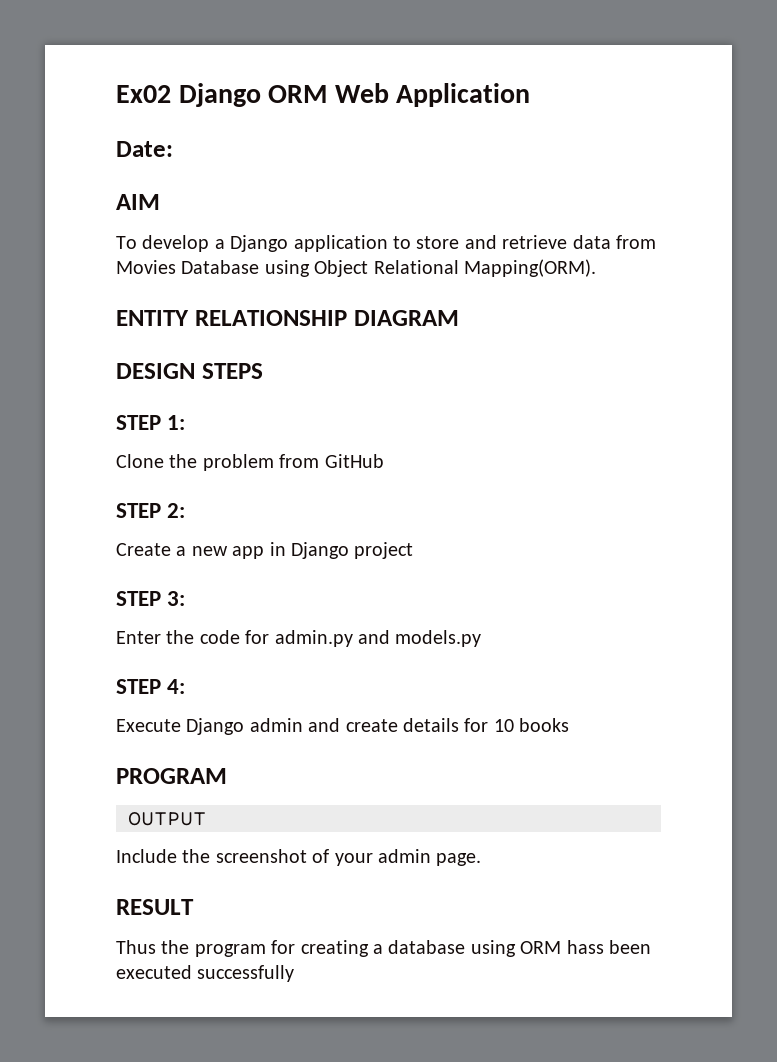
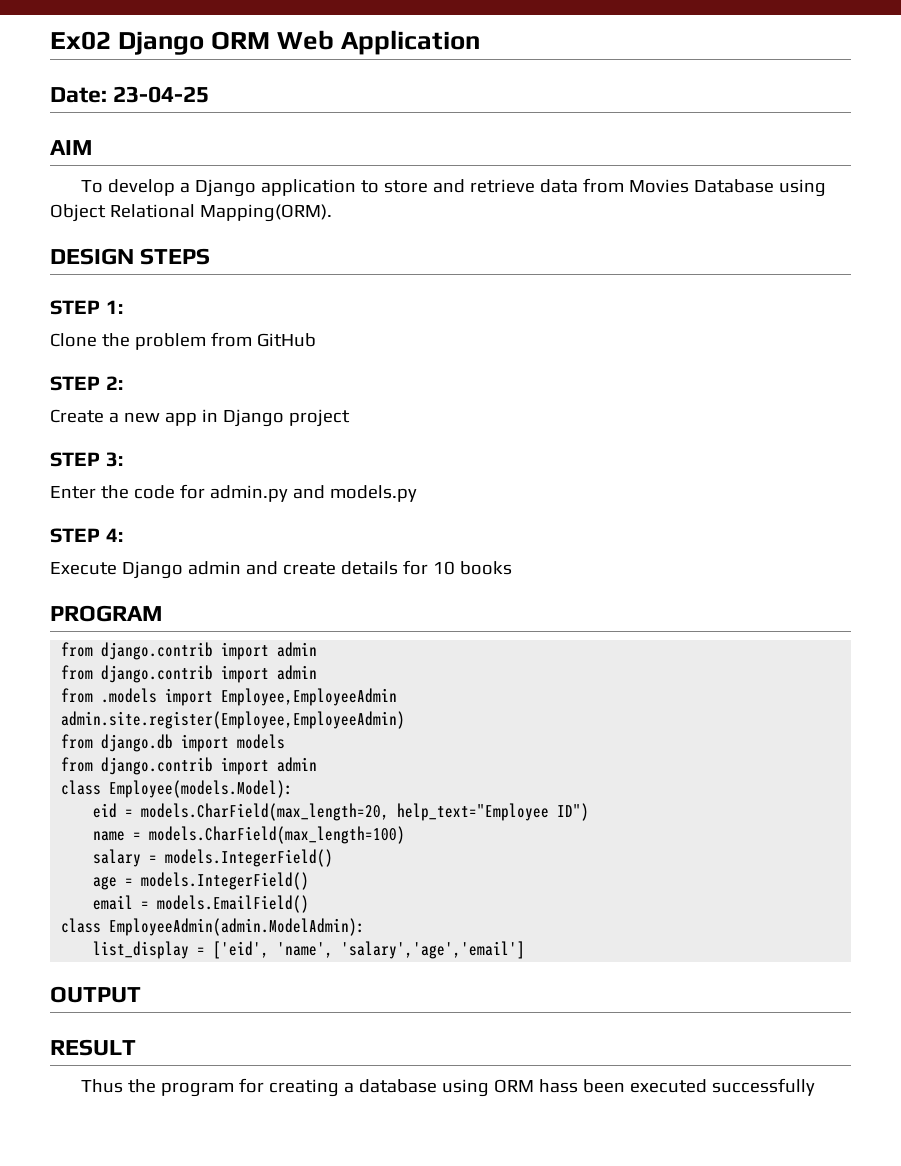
- Date:
+ Date: 23-04-25
- ENTITY RELATIONSHIP DIAGRAM
  PROGRAM
+ from django.contrib import admin
+ from django.contrib import admin
+ from .models import Employee,EmployeeAdmin
+ admin.site.register(Employee,EmployeeAdmin)
+ from django.db import models
+ from django.contrib import admin
+ class Employee(models.Model):
+ eid = models.CharField(max_length=20, help_text="Employee ID")
+ name = models.CharField(max_length=100)
+ salary = models.IntegerField()
+ age = models.IntegerField()
+ email = models.EmailField()
+ class EmployeeAdmin(admin.ModelAdmin):
+ list_display = ['eid', 'name', 'salary','age','email']
  OUTPUT
- Include the screenshot of your admin page.

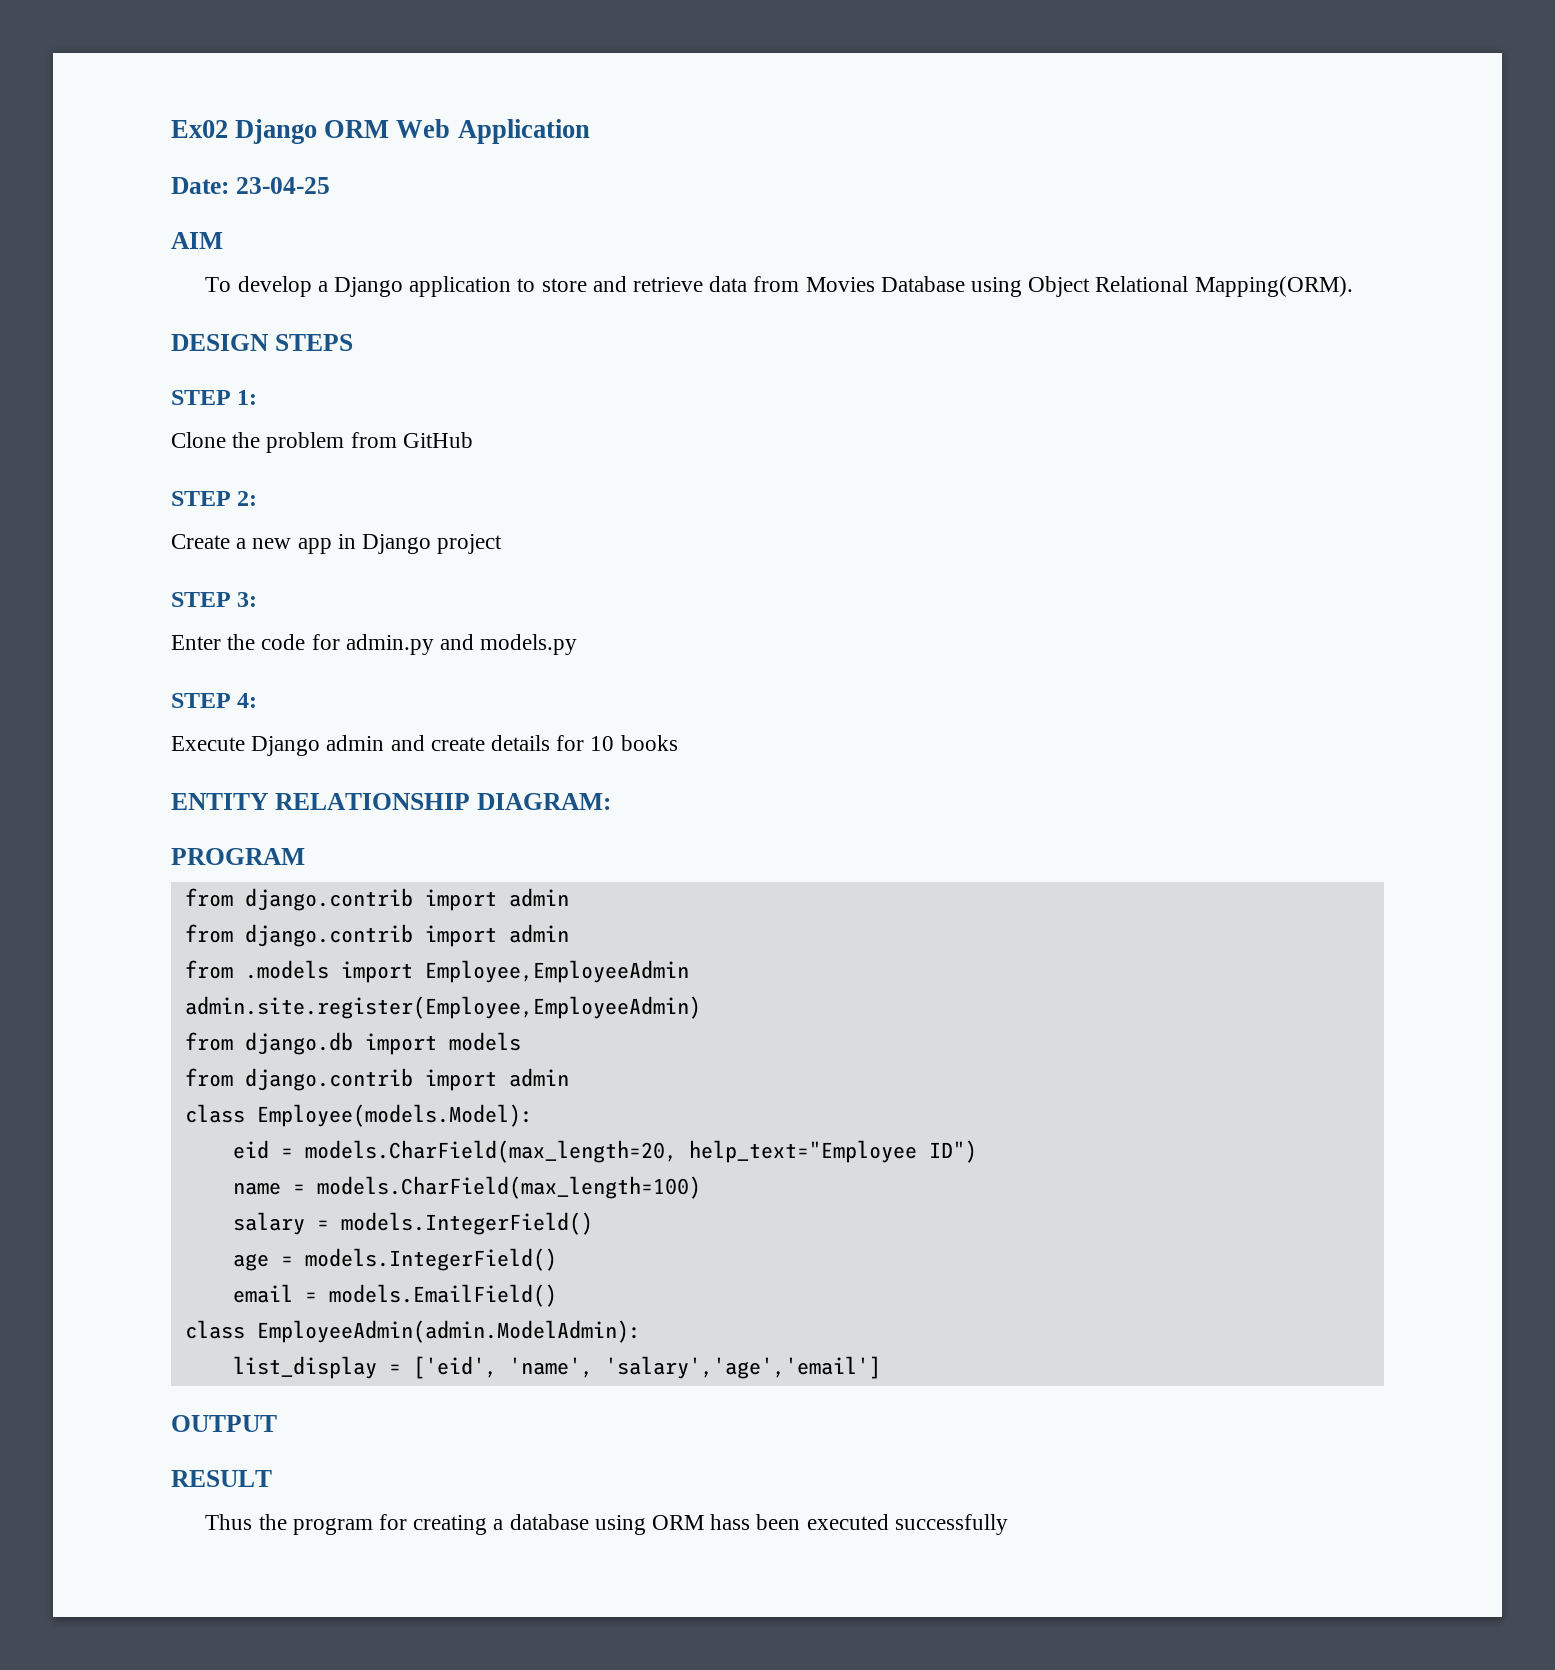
+ ENTITY RELATIONSHIP DIAGRAM:

